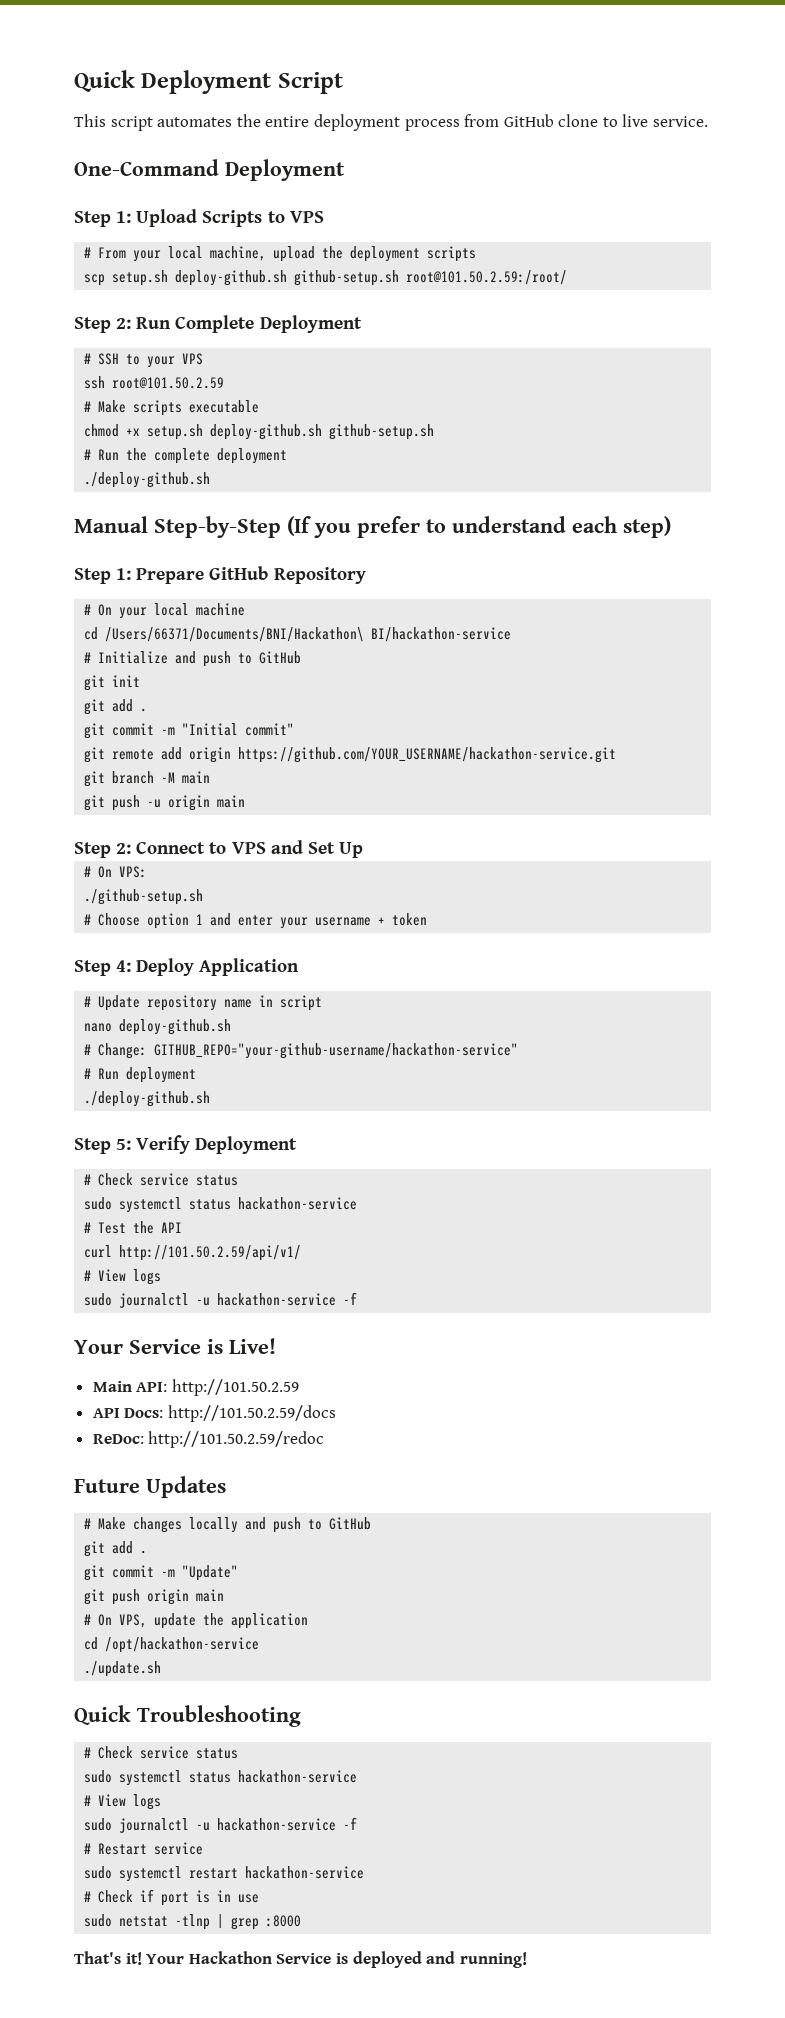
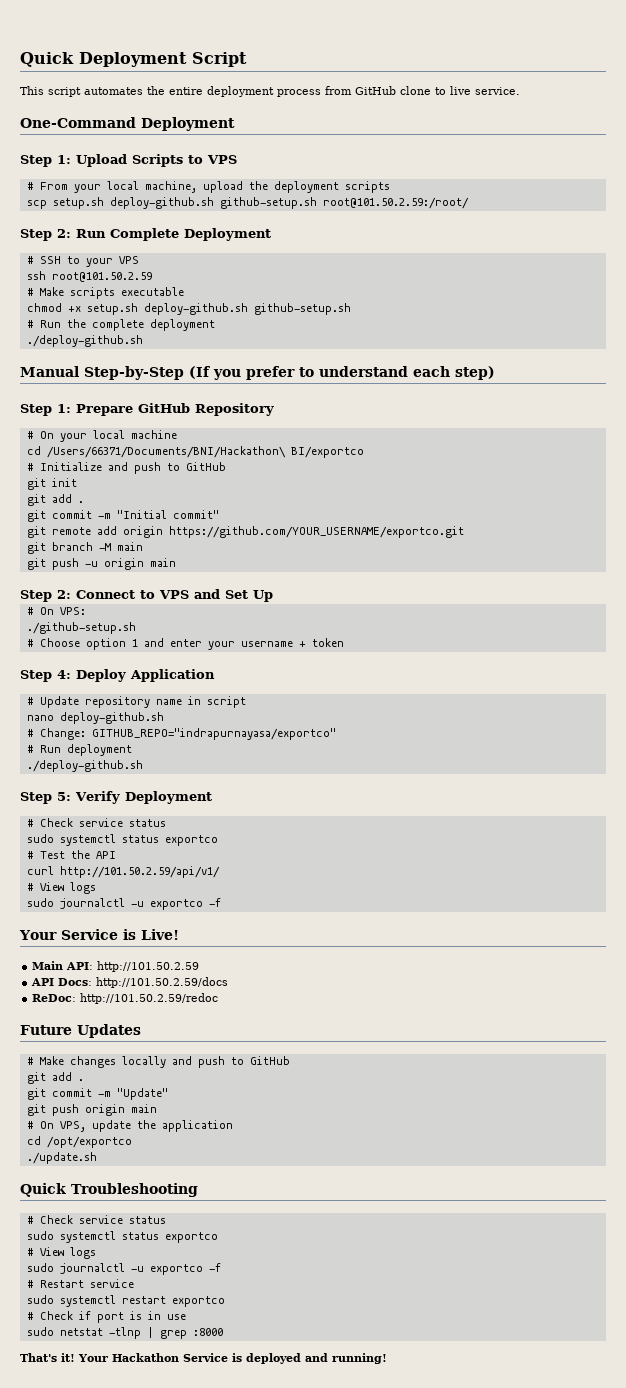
- cd /Users/66371/Documents/BNI/Hackathon\ BI/hackathon-service
+ cd /Users/66371/Documents/BNI/Hackathon\ BI/exportco
- git remote add origin https://github.com/YOUR_USERNAME/hackathon-service.git
+ git remote add origin https://github.com/YOUR_USERNAME/exportco.git
- # Change: GITHUB_REPO="your-github-username/hackathon-service"
+ # Change: GITHUB_REPO="indrapurnayasa/exportco"
  Step 5: Verify Deployment
  # Check service status
- sudo systemctl status hackathon-service
+ sudo systemctl status exportco
  curl http://101.50.2.59/api/v1/
  # View logs
- sudo journalctl -u hackathon-service -f
+ sudo journalctl -u exportco -f
- cd /opt/hackathon-service
+ cd /opt/exportco
  Quick Troubleshooting
  # Check service status
- sudo systemctl status hackathon-service
+ sudo systemctl status exportco
  # View logs
- sudo journalctl -u hackathon-service -f
+ sudo journalctl -u exportco -f
- sudo systemctl restart hackathon-service
+ sudo systemctl restart exportco

